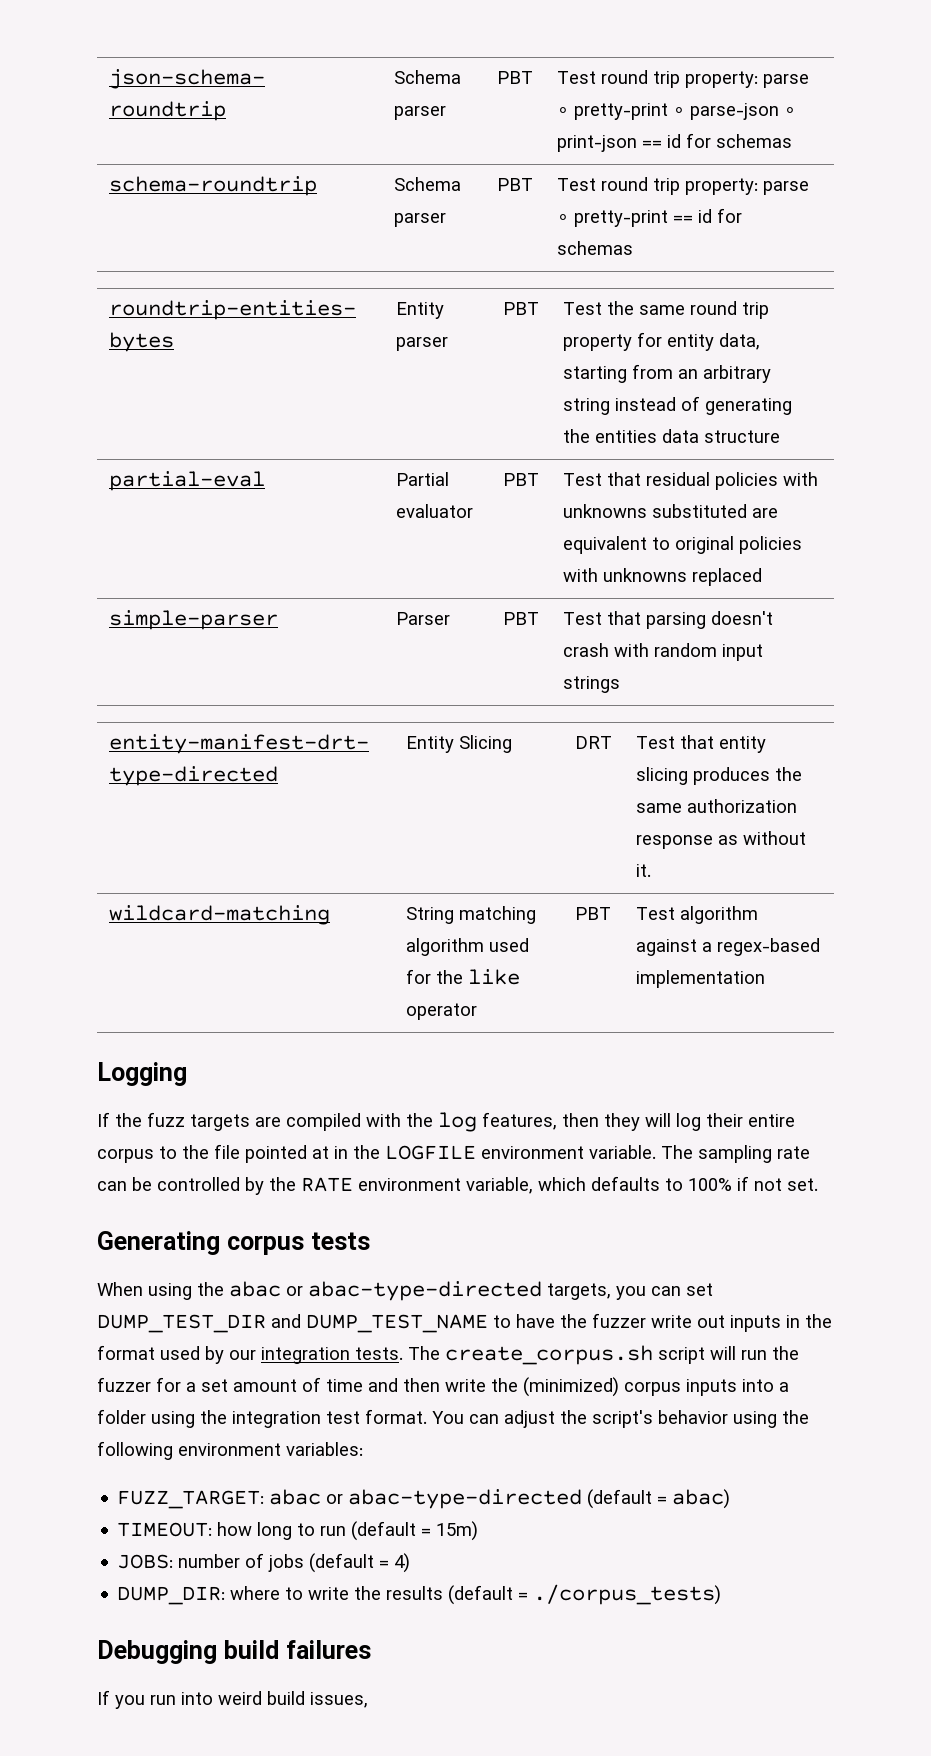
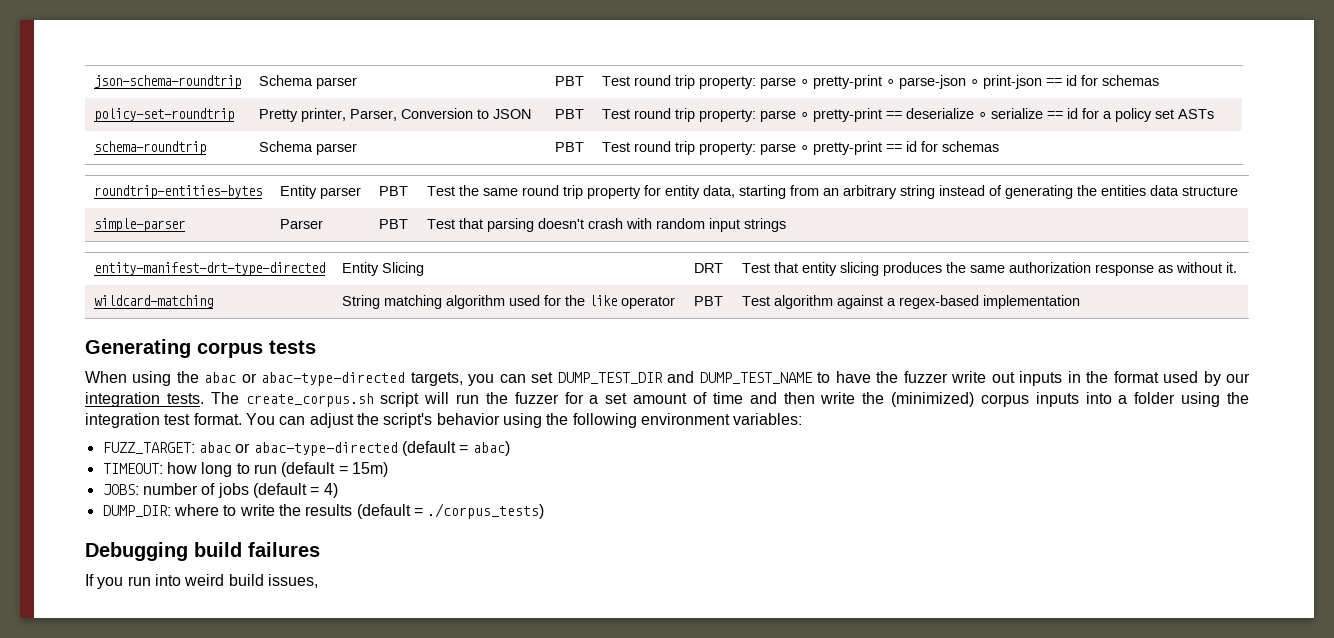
+ policy-set-roundtrip | Pretty printer, Parser, Conversion to JSON | PBT | Test round trip property: parse ∘ pretty-print == deserialize ∘ serialize == id for a policy set ASTs
- partial-eval | Partial evaluator | PBT | Test that residual policies with unknowns substituted are equivalent to original policies with unknowns replaced
- Logging
- If the fuzz targets are compiled with the log features, then they will log their entire corpus to the file pointed at in the LOGFILE environment variable. The sampling rate can be controlled by the RATE environment variable, which defaults to 100% if not set.

